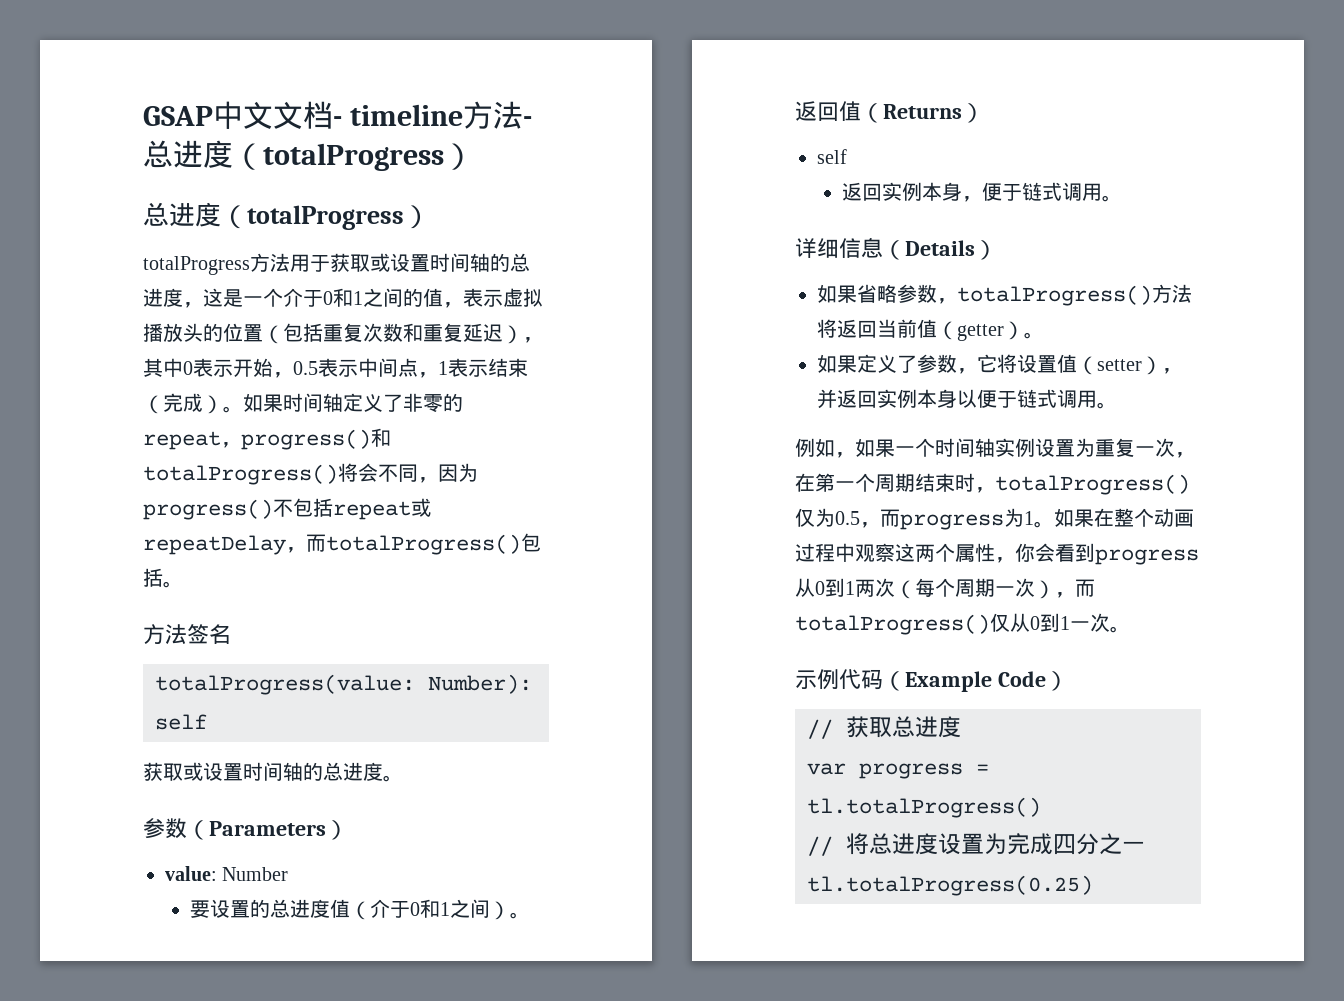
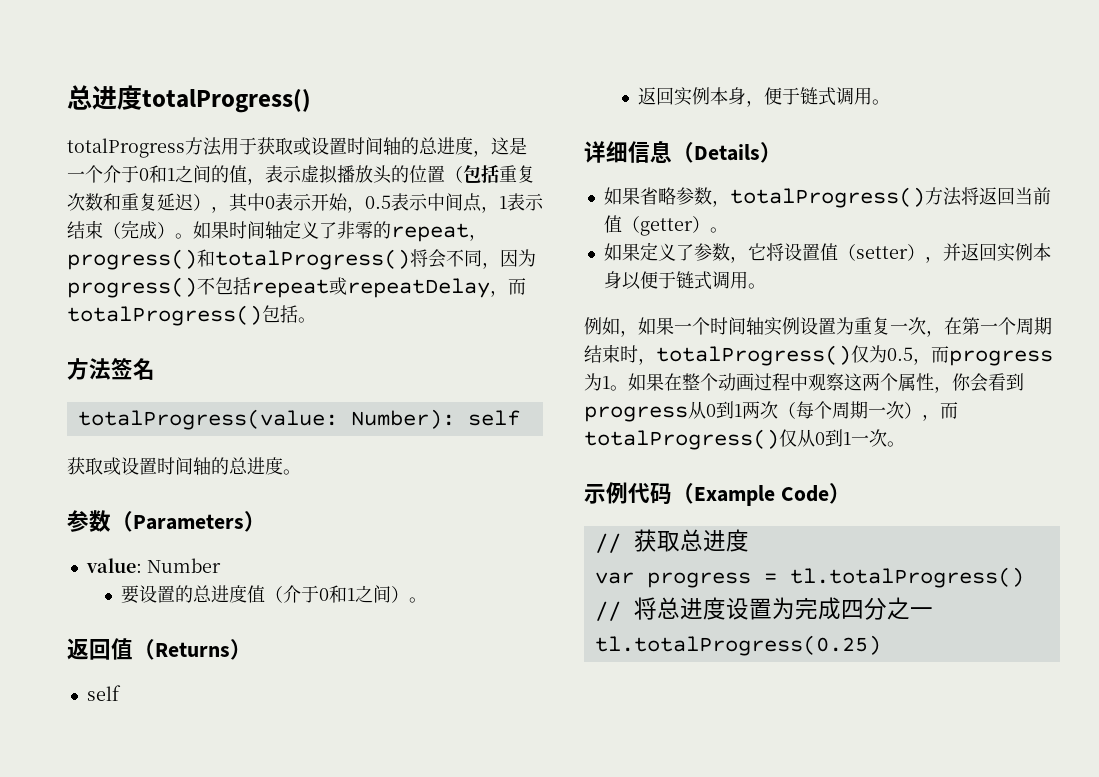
- GSAP中文文档- timeline方法-总进度（totalProgress）
- 总进度（totalProgress）
+ 总进度totalProgress()

